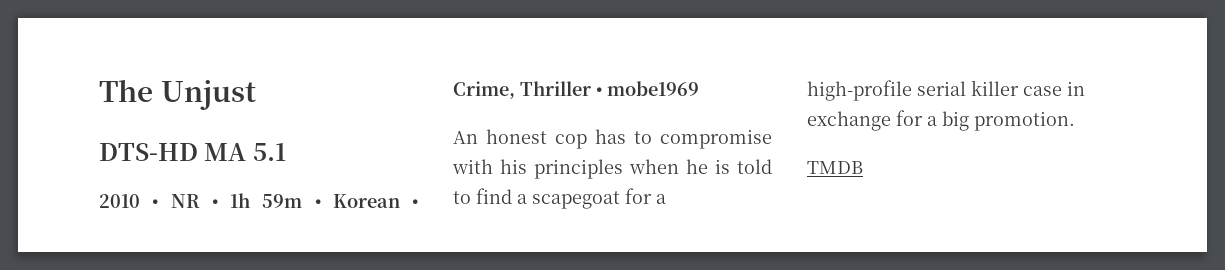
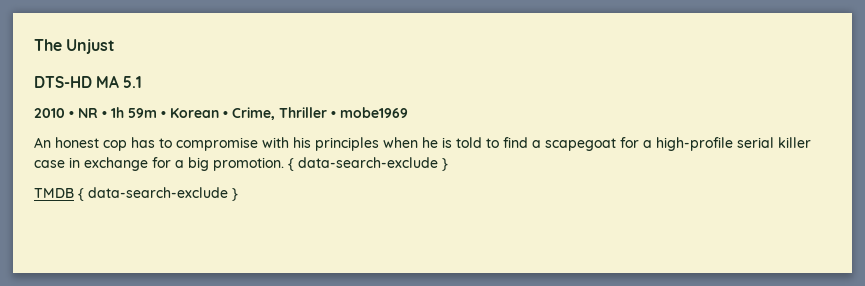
- An honest cop has to compromise with his principles when he is told to find a scapegoat for a high-profile serial killer case in exchange for a big promotion.
- TMDB
+ An honest cop has to compromise with his principles when he is told to find a scapegoat for a high-profile serial killer case in exchange for a big promotion. { data-search-exclude }
+ TMDB { data-search-exclude }

